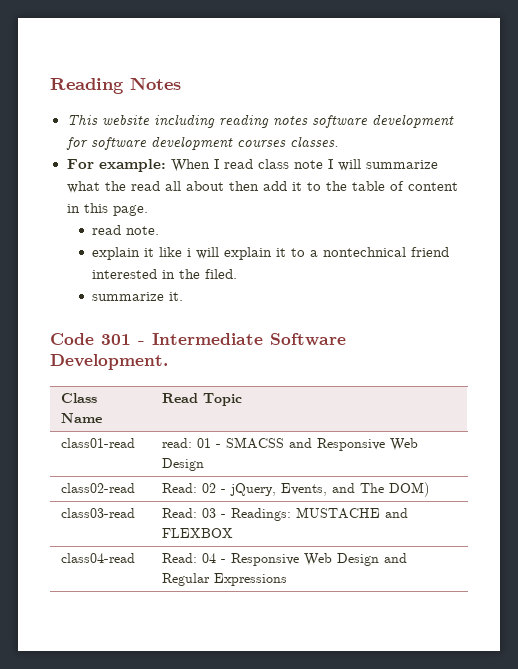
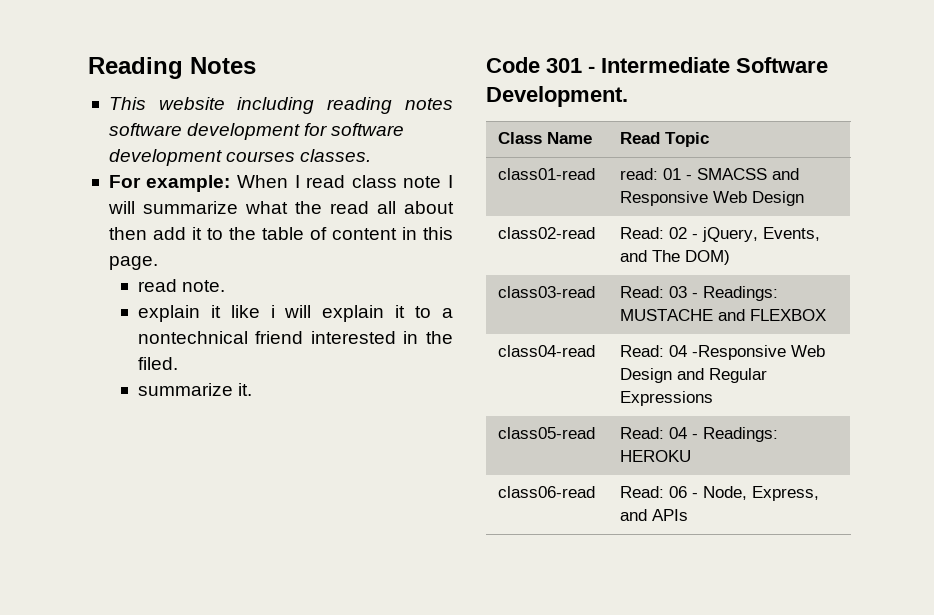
- class04-read | Read: 04 - Responsive Web Design and Regular Expressions
+ class04-read | Read: 04 -Responsive Web Design and Regular Expressions
+ class05-read | Read: 04 - Readings: HEROKU
+ class06-read | Read: 06 - Node, Express, and APIs

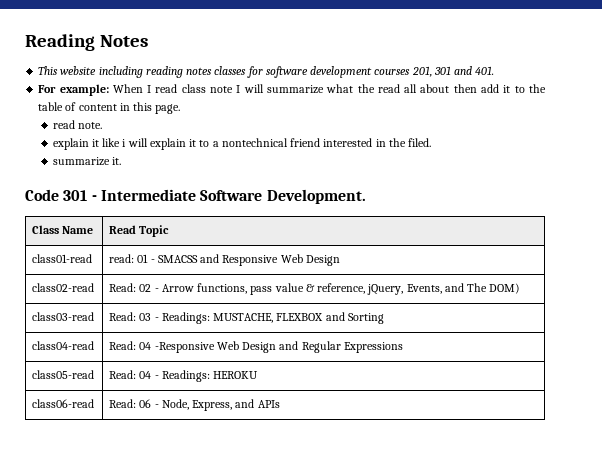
- This website including reading notes software development for software development courses classes.
+ This website including reading notes classes for software development courses 201, 301 and 401.
- class02-read | Read: 02 - jQuery, Events, and The DOM)
+ class02-read | Read: 02 - Arrow functions, pass value & reference, jQuery, Events, and The DOM)
- class03-read | Read: 03 - Readings: MUSTACHE and FLEXBOX
+ class03-read | Read: 03 - Readings: MUSTACHE, FLEXBOX and Sorting

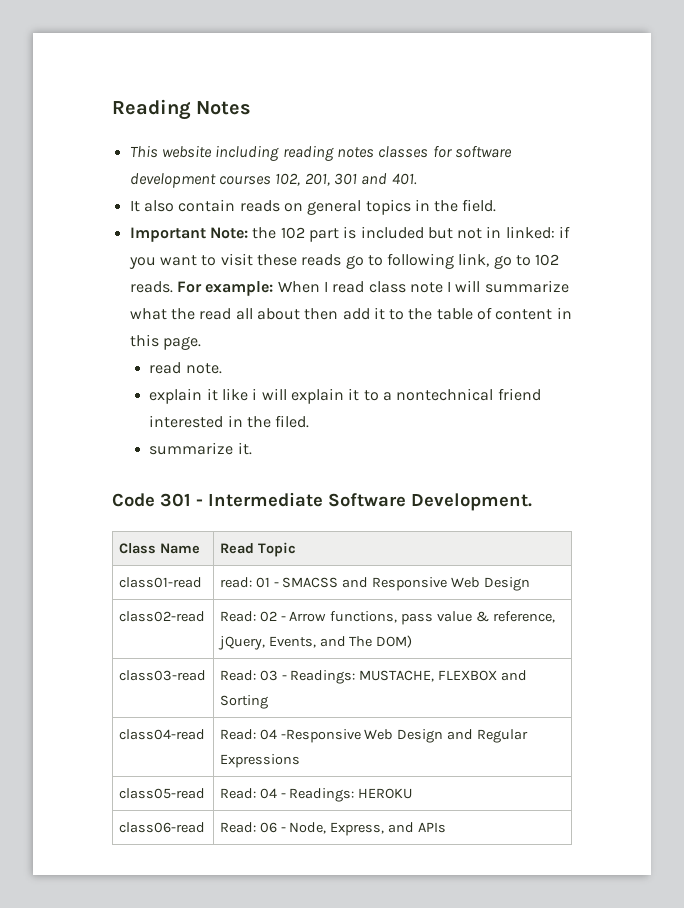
- This website including reading notes classes for software development courses 201, 301 and 401.
+ This website including reading notes classes for software development courses 102, 201, 301 and 401.
+ It also contain reads on general topics in the field.
+ Important Note: the 102 part is included but not in linked: if you want to visit these reads go to following link, go to 102 reads.

